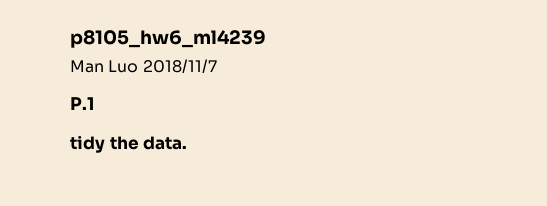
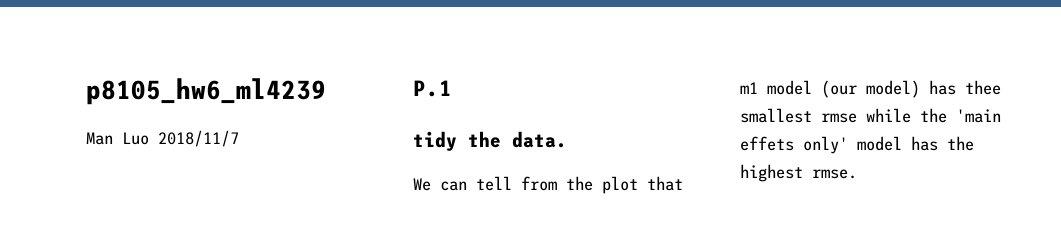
+ We can tell from the plot that m1 model (our model) has thee smallest rmse while the 'main effets only' model has the highest rmse.

